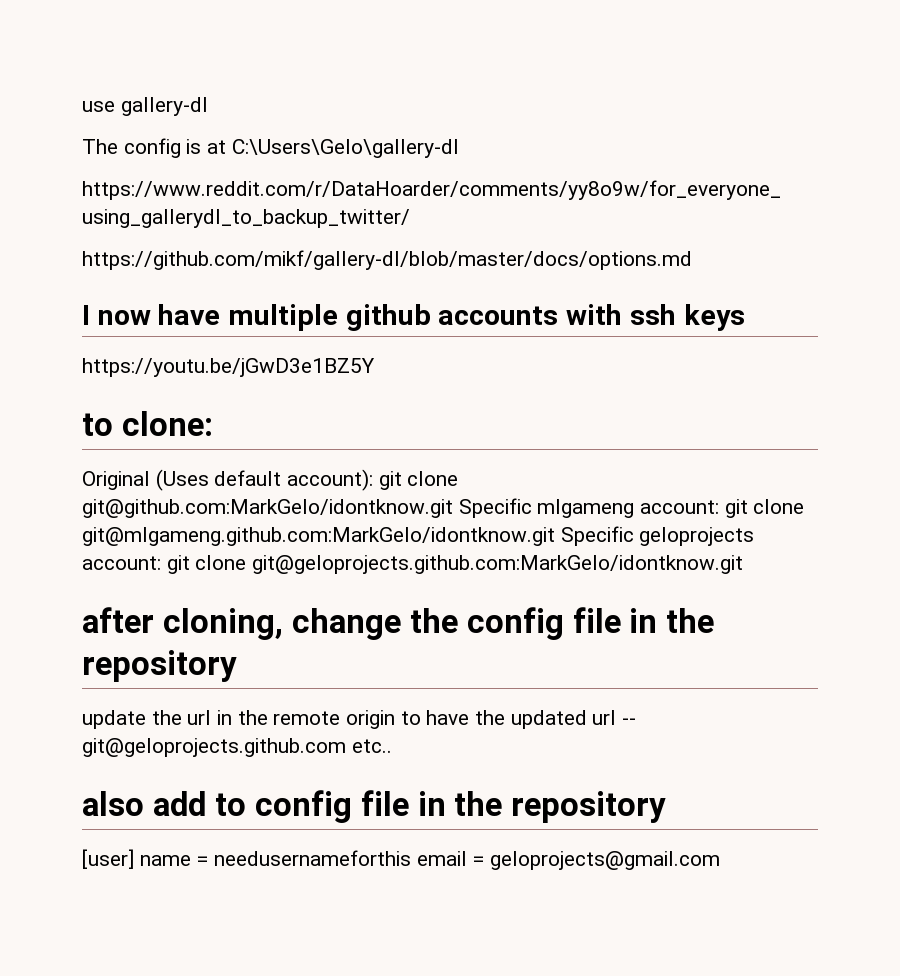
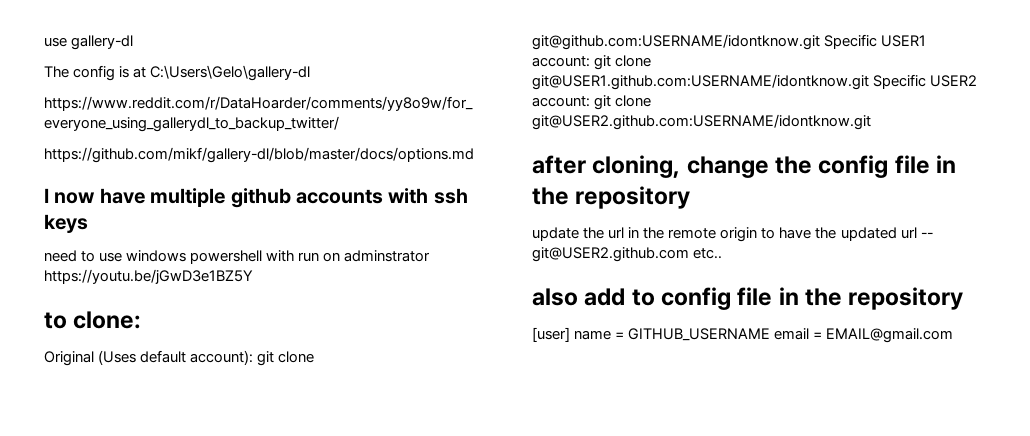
- https://youtu.be/jGwD3e1BZ5Y
+ need to use windows powershell with run on adminstrator https://youtu.be/jGwD3e1BZ5Y
- Original (Uses default account): git clone git@github.com:MarkGelo/idontknow.git Specific mlgameng account: git clone git@mlgameng.github.com:MarkGelo/idontknow.git Specific geloprojects account: git clone git@geloprojects.github.com:MarkGelo/idontknow.git
+ Original (Uses default account): git clone git@github.com:USERNAME/idontknow.git Specific USER1 account: git clone git@USER1.github.com:USERNAME/idontknow.git Specific USER2 account: git clone git@USER2.github.com:USERNAME/idontknow.git
- update the url in the remote origin to have the updated url -- git@geloprojects.github.com etc..
+ update the url in the remote origin to have the updated url -- git@USER2.github.com etc..
- [user] name = needusernameforthis email = geloprojects@gmail.com
+ [user] name = GITHUB_USERNAME email = EMAIL@gmail.com

